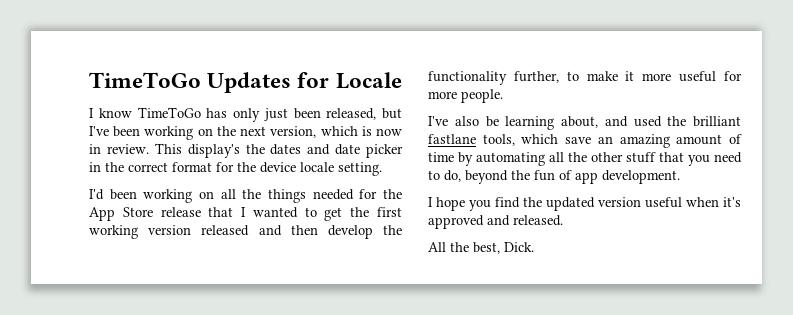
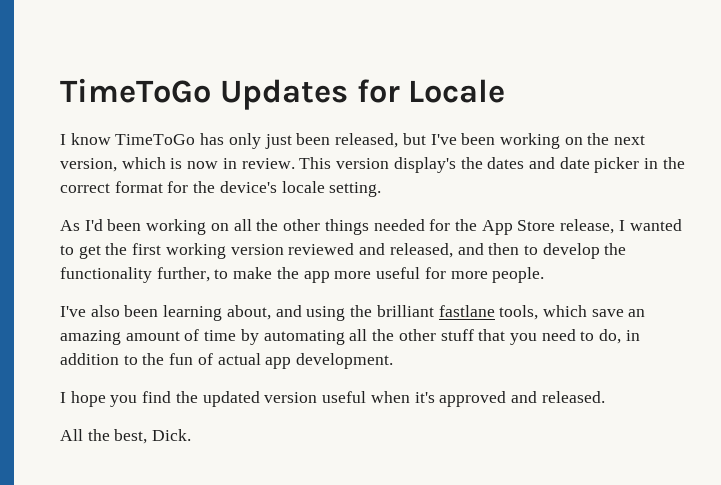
- This display's the dates and date picker in the correct format for the device locale setting.
+ This version display's the dates and date picker in the correct format for the device's locale setting.
- I'd been working on all the things needed for the App Store release that I wanted to get the first working version released and then develop the functionality further, to make it more useful for more people.
+ As I'd been working on all the other things needed for the App Store release, I wanted to get the first working version reviewed and released, and then to develop the functionality further, to make the app more useful for more people.
- I've also be learning about, and used the brilliant fastlane tools, which save an amazing amount of time by automating all the other stuff that you need to do, beyond the fun of app development.
+ I've also been learning about, and using the brilliant fastlane tools, which save an amazing amount of time by automating all the other stuff that you need to do, in addition to the fun of actual app development.

